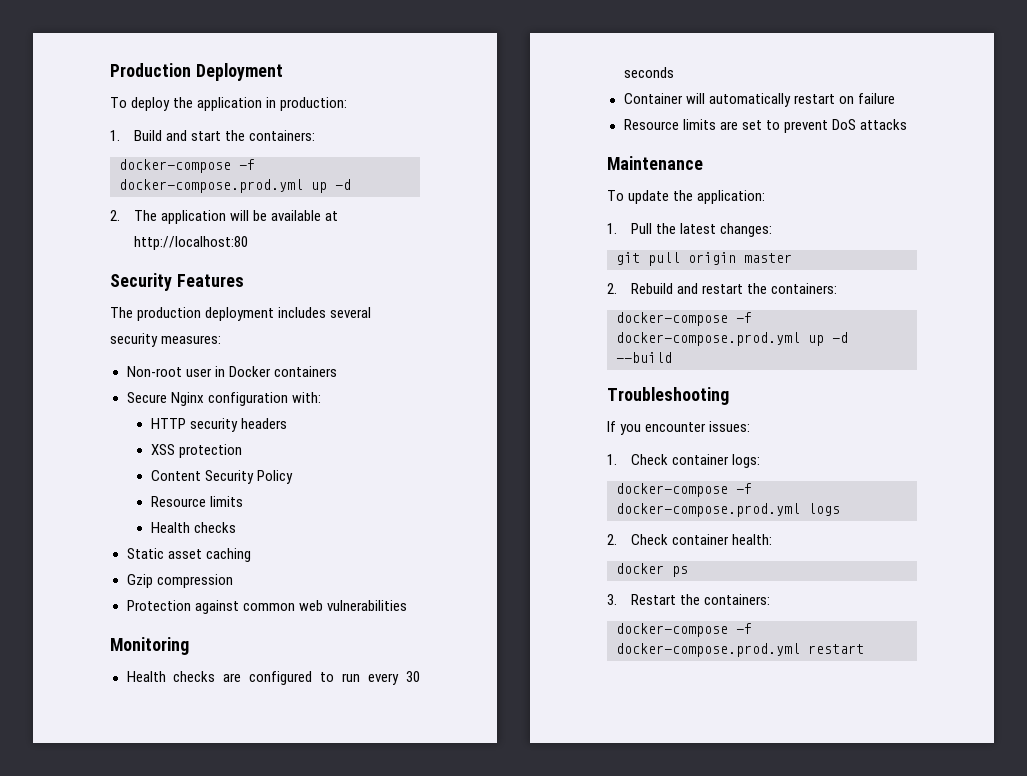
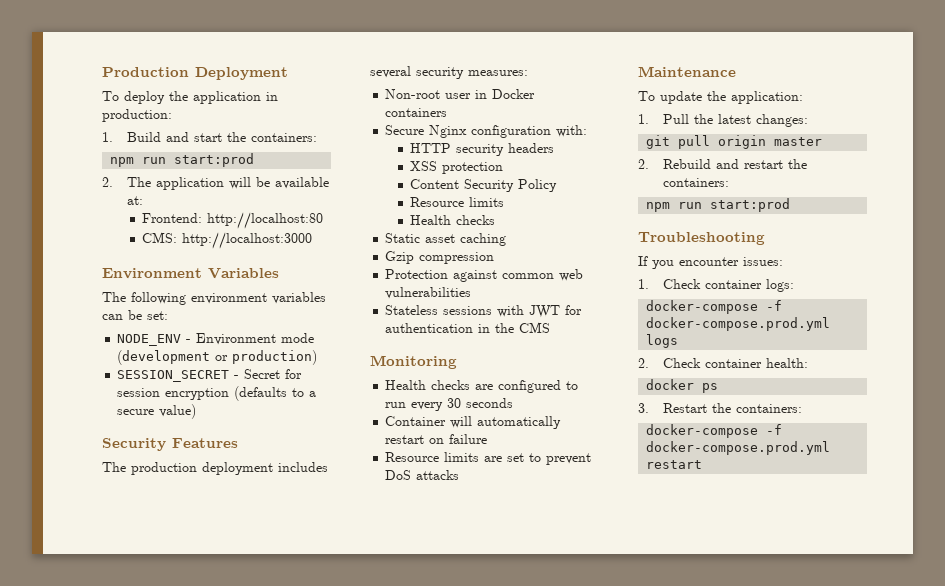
  1. Build and start the containers:
- docker-compose -f docker-compose.prod.yml up -d
+ npm run start:prod
- 2. The application will be available at http://localhost:80
+ 2. The application will be available at:
+ Frontend: http://localhost:80
+ CMS: http://localhost:3000
+ Environment Variables
+ The following environment variables can be set:
+ NODE_ENV - Environment mode (development or production)
+ SESSION_SECRET - Secret for session encryption (defaults to a secure value)
+ Stateless sessions with JWT for authentication in the CMS
  2. Rebuild and restart the containers:
- docker-compose -f docker-compose.prod.yml up -d --build
+ npm run start:prod

